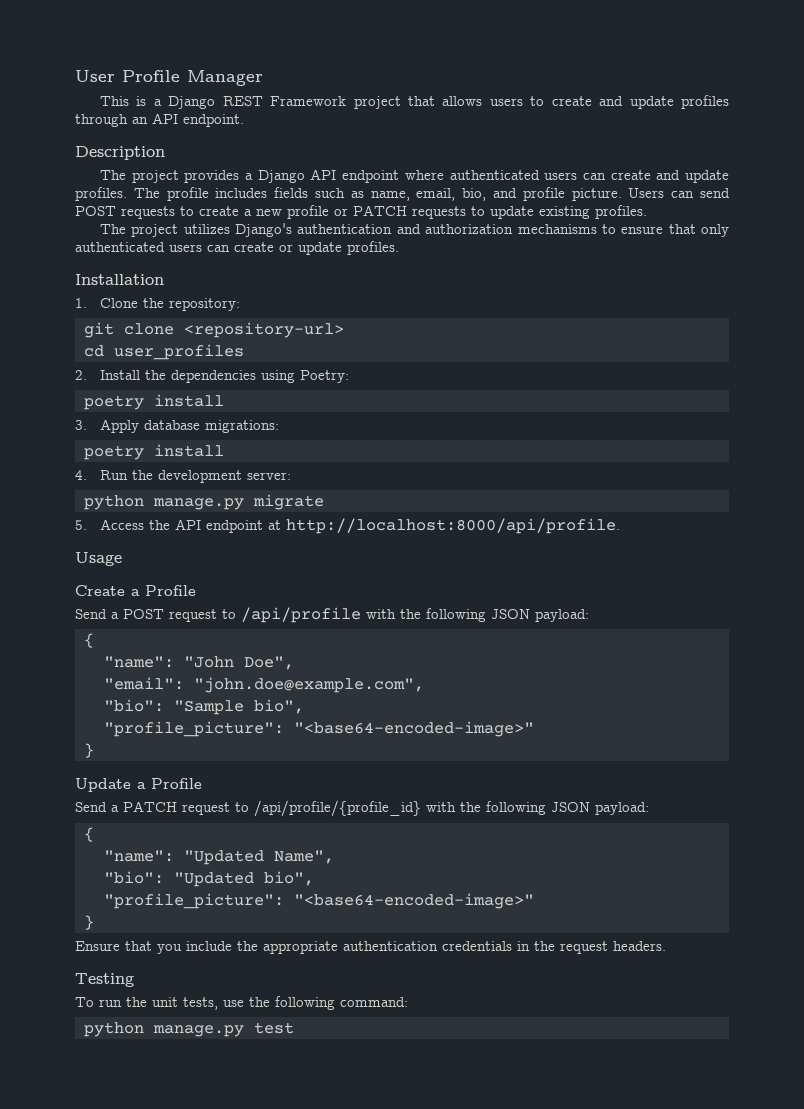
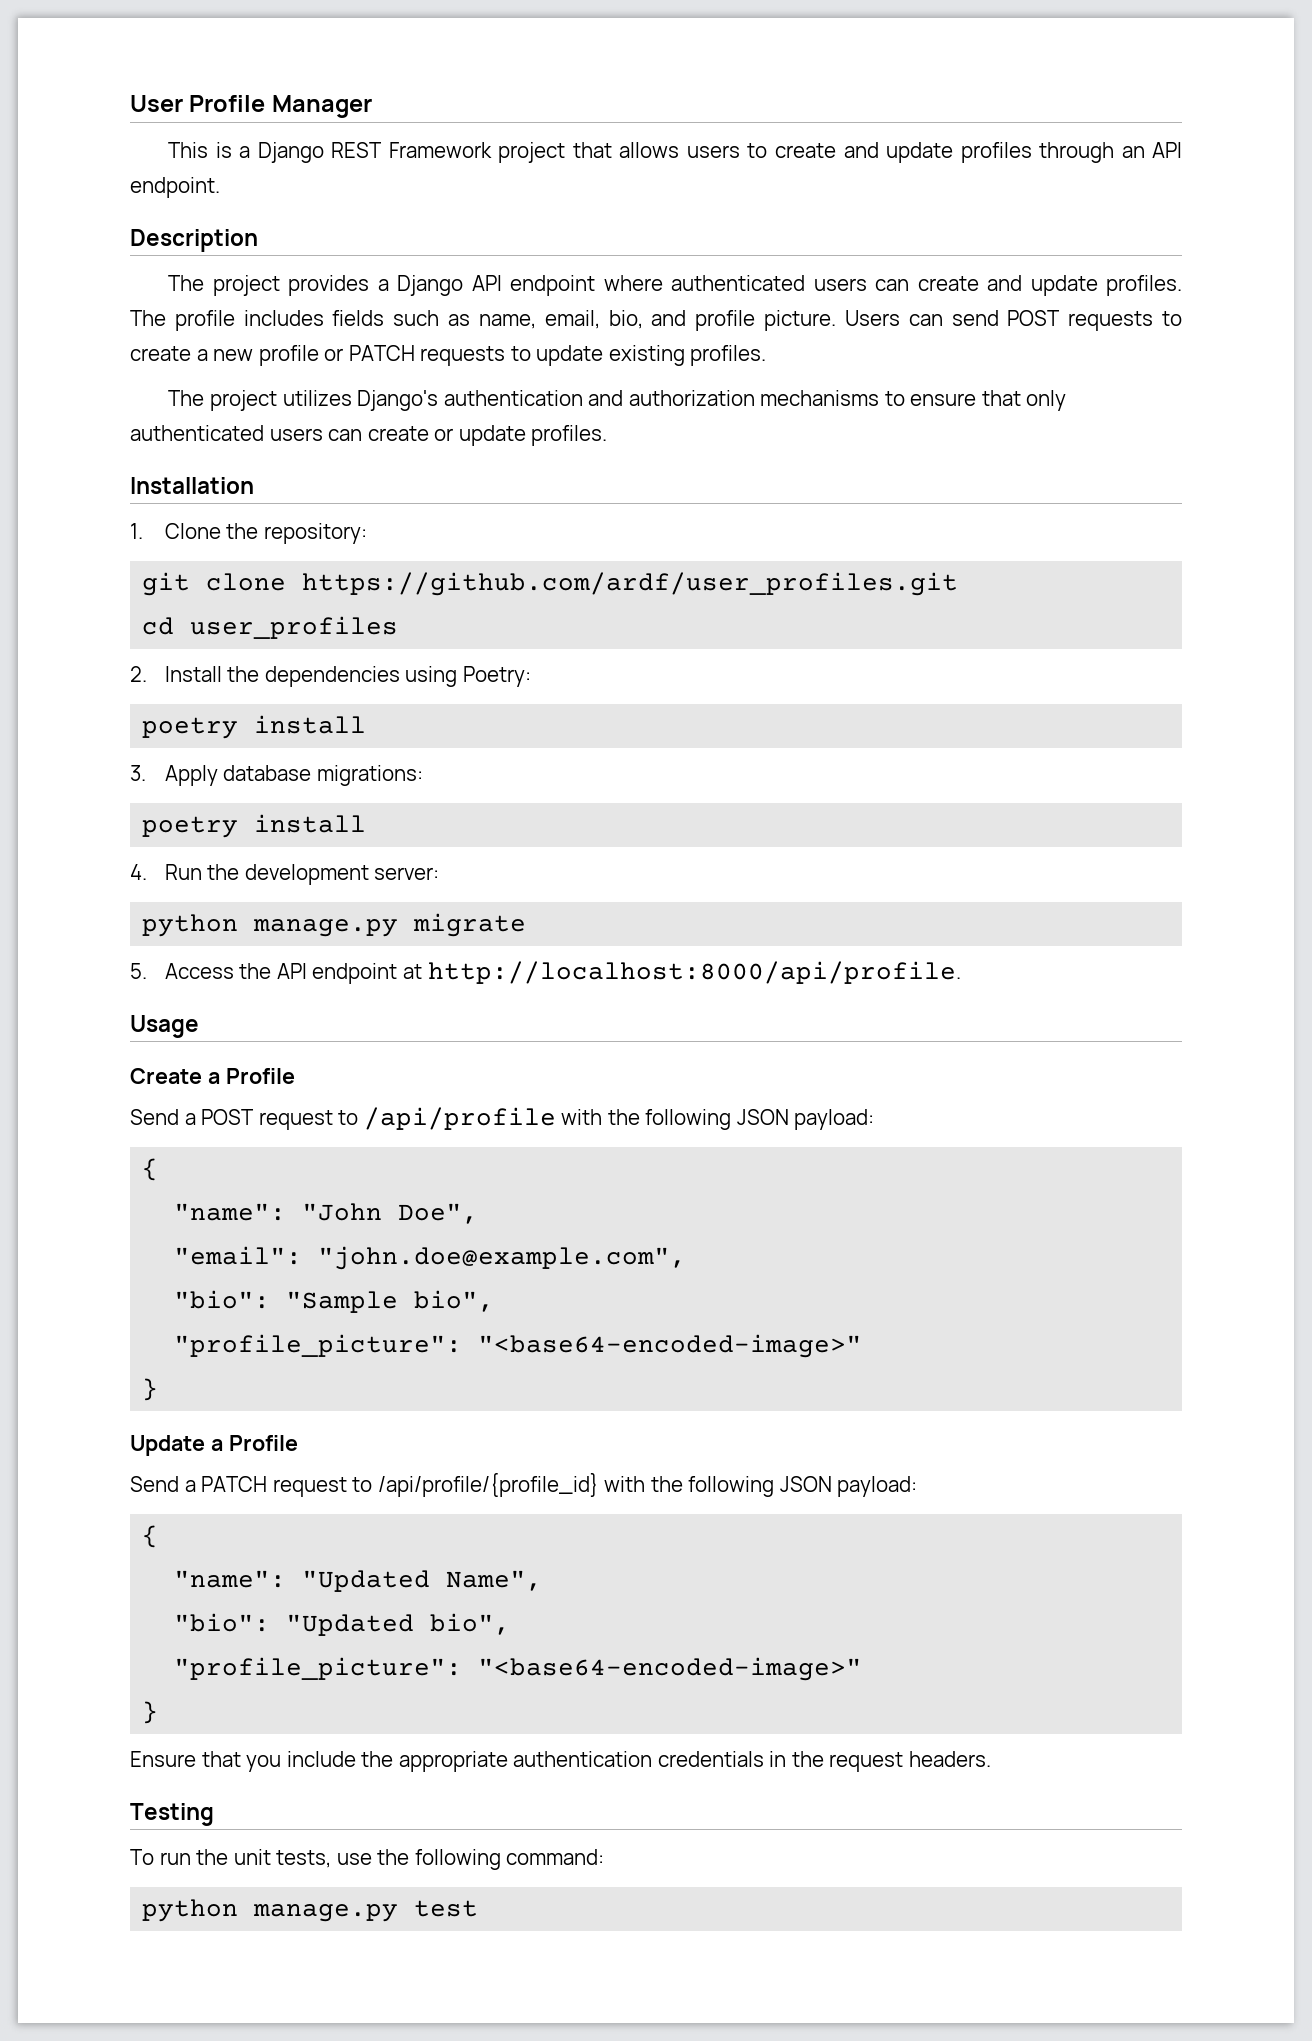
- git clone <repository-url>
+ git clone https://github.com/ardf/user_profiles.git

